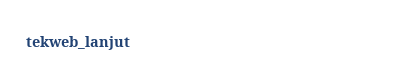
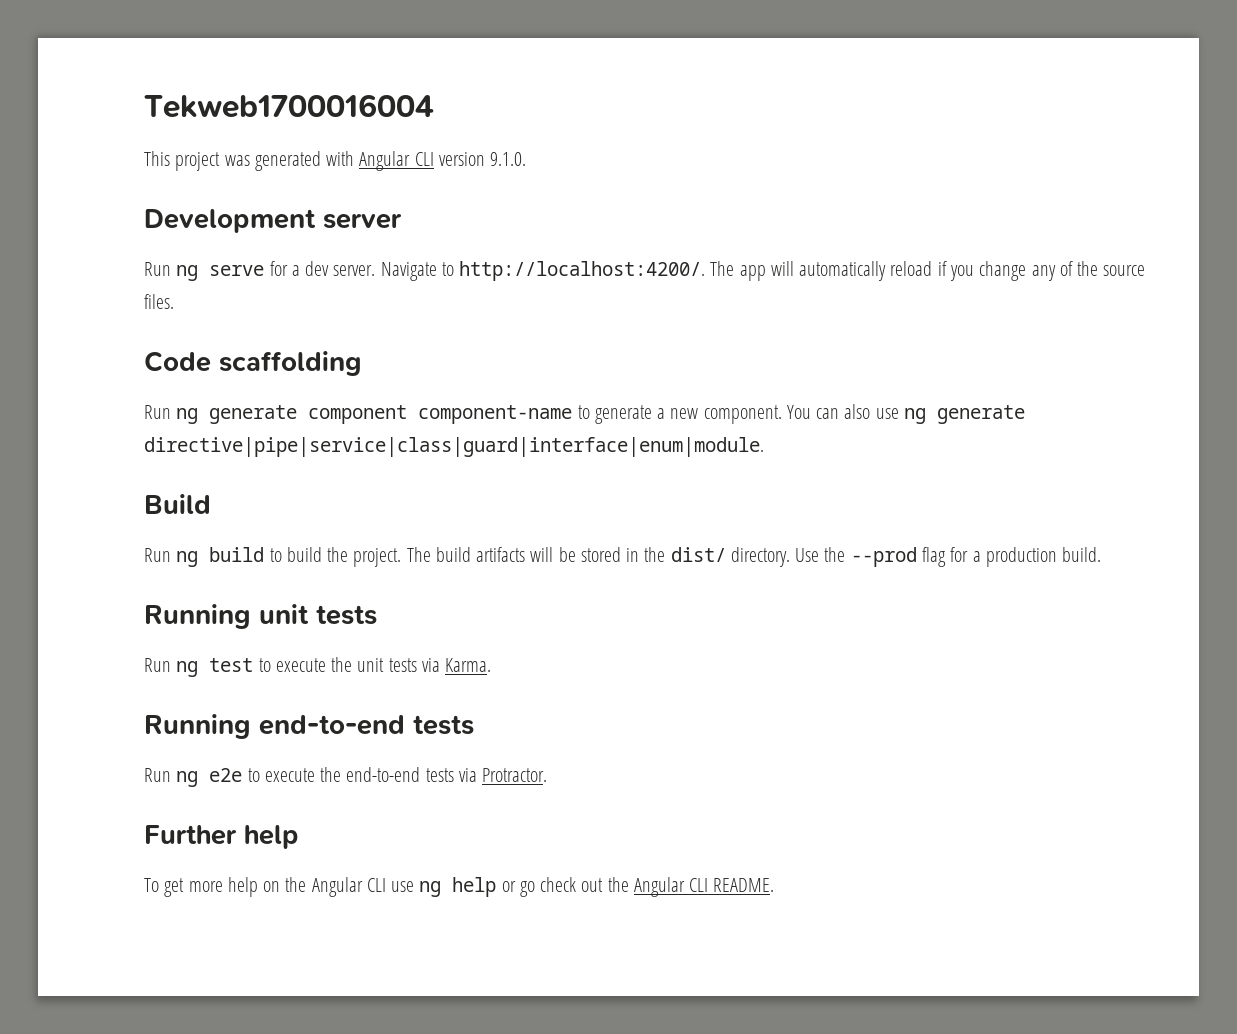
- tekweb_lanjut
+ Tekweb1700016004
+ This project was generated with Angular CLI version 9.1.0.
+ Development server
+ Run ng serve for a dev server. Navigate to http://localhost:4200/. The app will automatically reload if you change any of the source files.
+ Code scaffolding
+ Run ng generate component component-name to generate a new component. You can also use ng generate directive|pipe|service|class|guard|interface|enum|module.
+ Build
+ Run ng build to build the project. The build artifacts will be stored in the dist/ directory. Use the --prod flag for a production build.
+ Running unit tests
+ Run ng test to execute the unit tests via Karma.
+ Running end-to-end tests
+ Run ng e2e to execute the end-to-end tests via Protractor.
+ Further help
+ To get more help on the Angular CLI use ng help or go check out the Angular CLI README.

